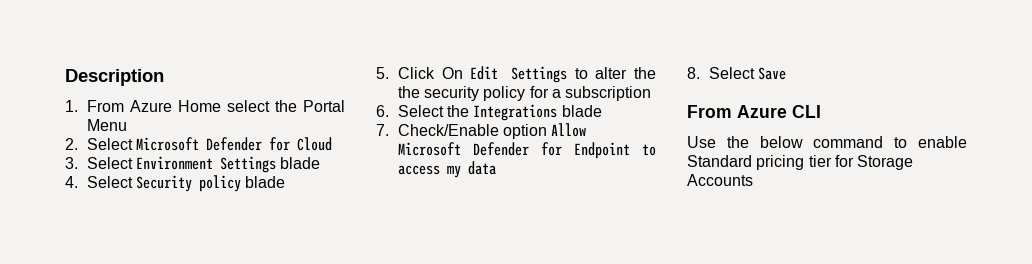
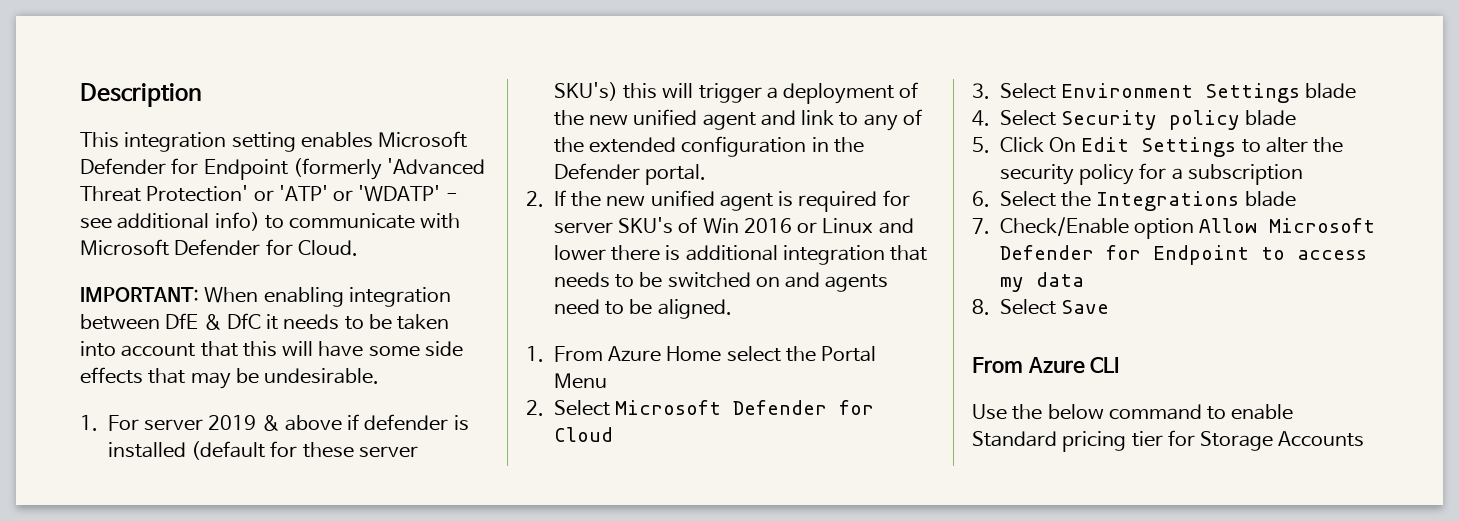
+ This integration setting enables Microsoft Defender for Endpoint (formerly 'Advanced Threat Protection' or 'ATP' or 'WDATP' - see additional info) to communicate with Microsoft Defender for Cloud.
+ IMPORTANT: When enabling integration between DfE & DfC it needs to be taken into account that this will have some side effects that may be undesirable.
+ 1. For server 2019 & above if defender is installed (default for these server SKU's) this will trigger a deployment of the new unified agent and link to any of the extended configuration in the Defender portal.
+ 2. If the new unified agent is required for server SKU's of Win 2016 or Linux and lower there is additional integration that needs to be switched on and agents need to be aligned.
- 5. Click On Edit Settings to alter the the security policy for a subscription
+ 5. Click On Edit Settings to alter the security policy for a subscription

